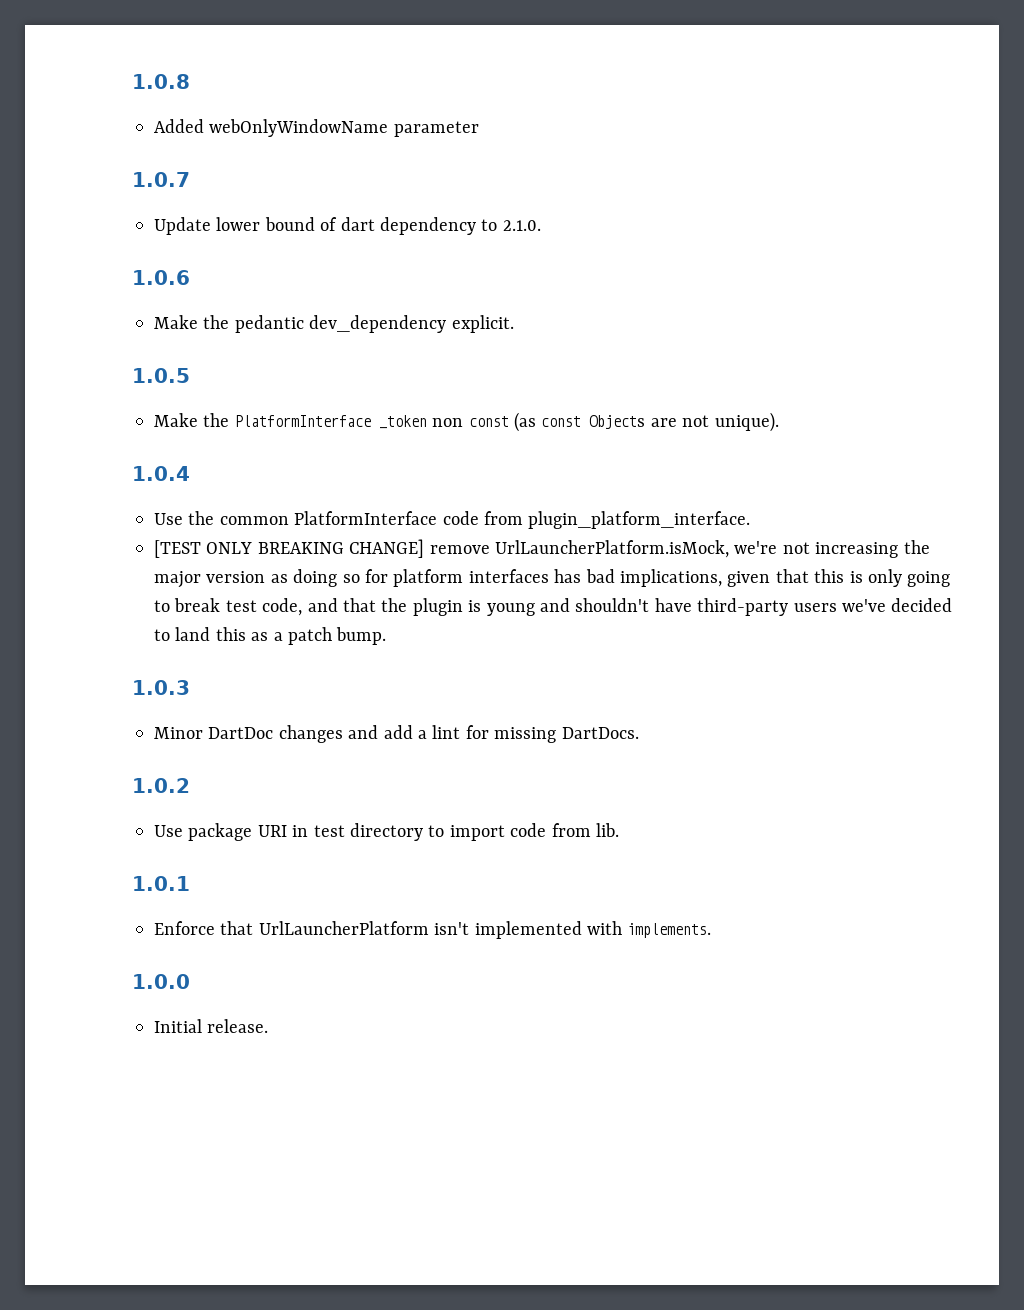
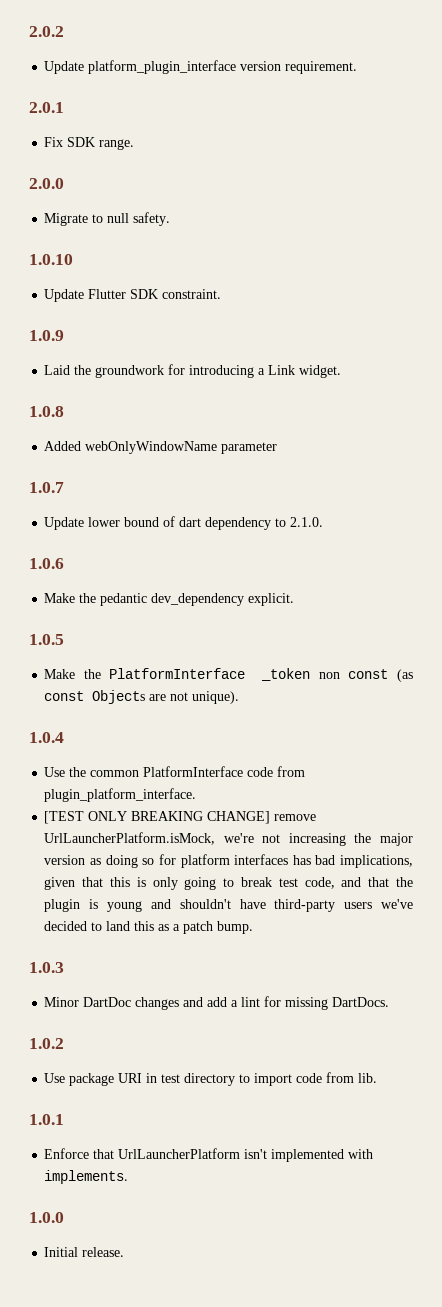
+ 2.0.2
+ Update platform_plugin_interface version requirement.
+ 2.0.1
+ Fix SDK range.
+ 2.0.0
+ Migrate to null safety.
+ 1.0.10
+ Update Flutter SDK constraint.
+ 1.0.9
+ Laid the groundwork for introducing a Link widget.

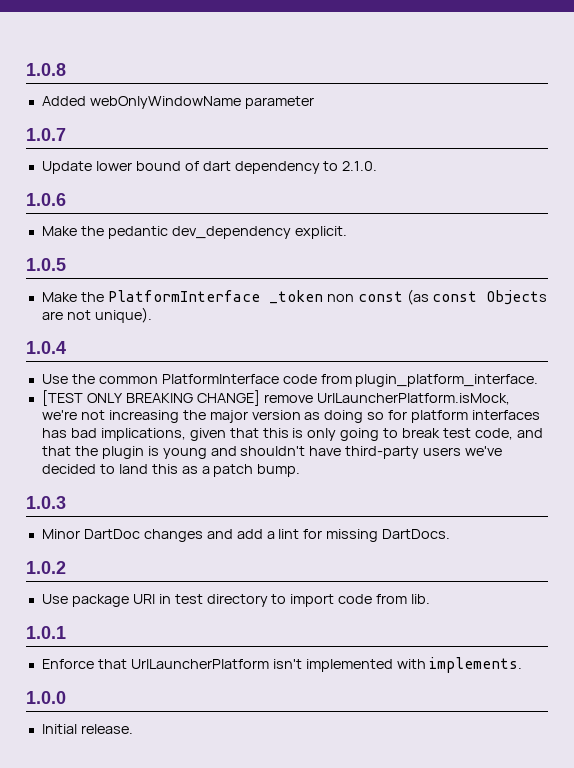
- 2.0.2
- Update platform_plugin_interface version requirement.
- 2.0.1
- Fix SDK range.
- 2.0.0
- Migrate to null safety.
- 1.0.10
- Update Flutter SDK constraint.
- 1.0.9
- Laid the groundwork for introducing a Link widget.

